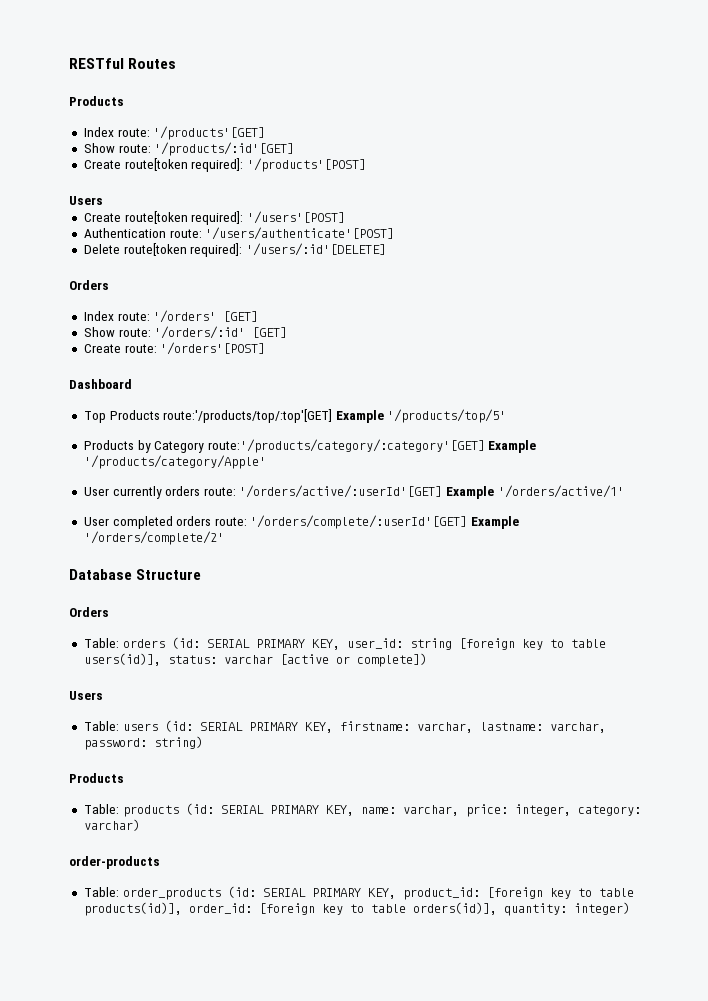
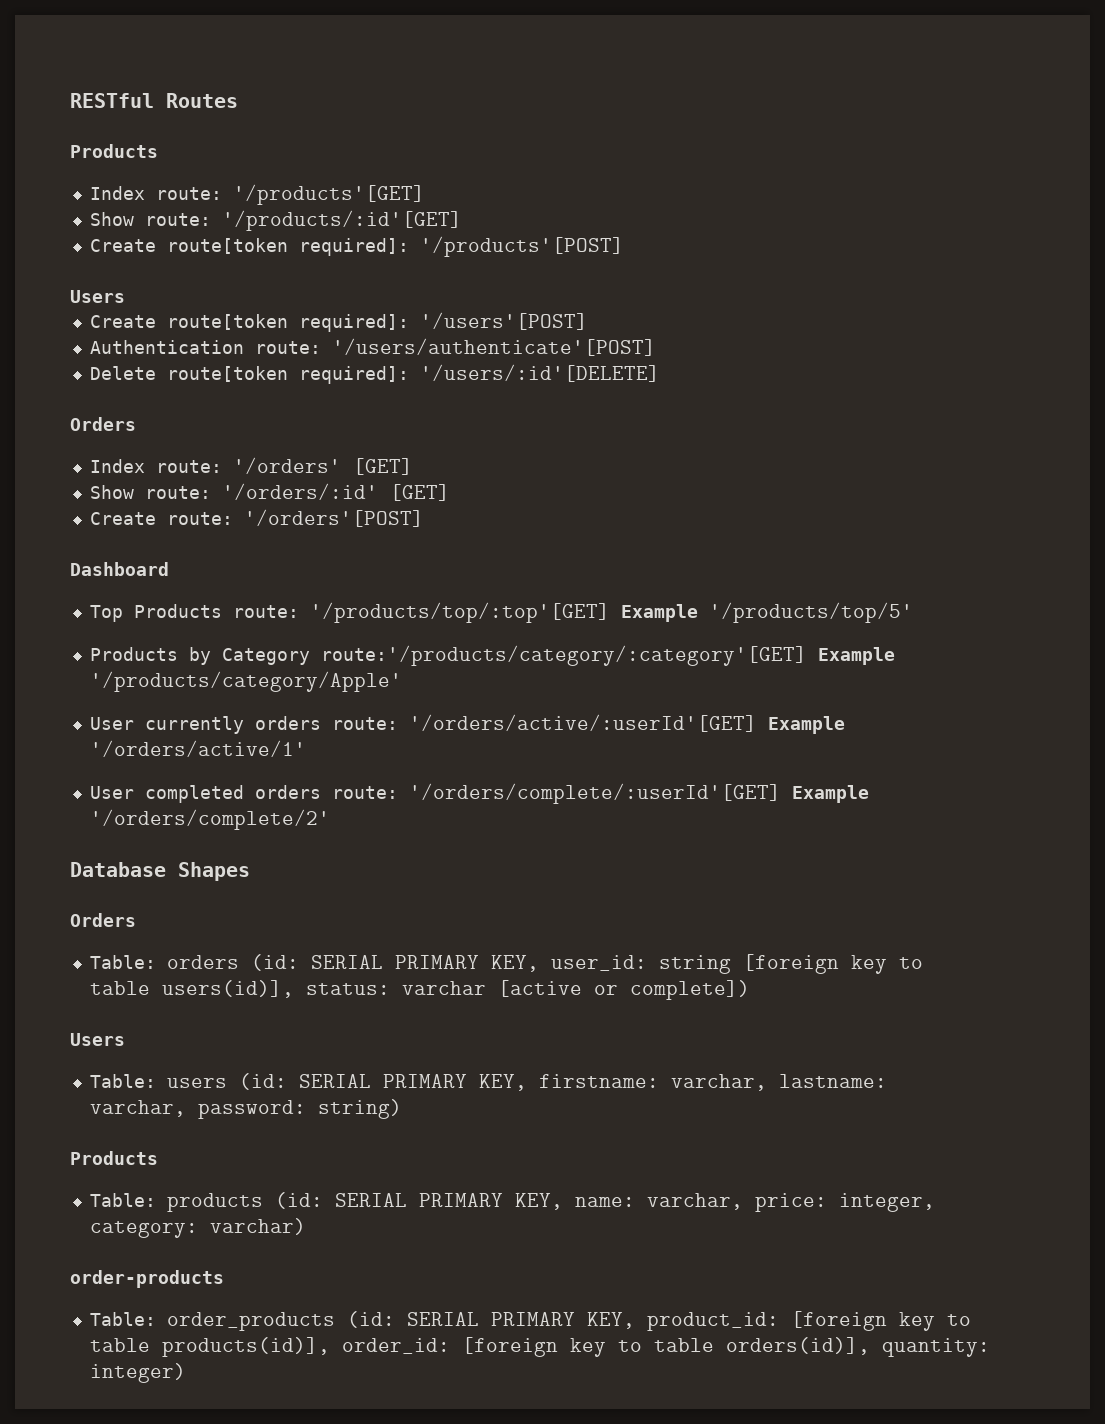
- Top Products route:'/products/top/:top'[GET] Example '/products/top/5'
+ Top Products route: '/products/top/:top'[GET] Example '/products/top/5'
- Database Structure
+ Database Shapes

